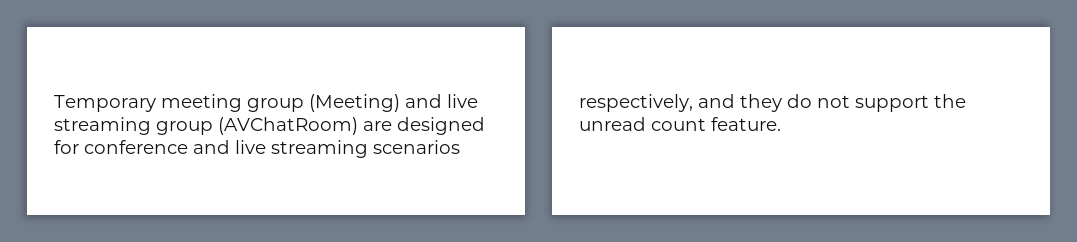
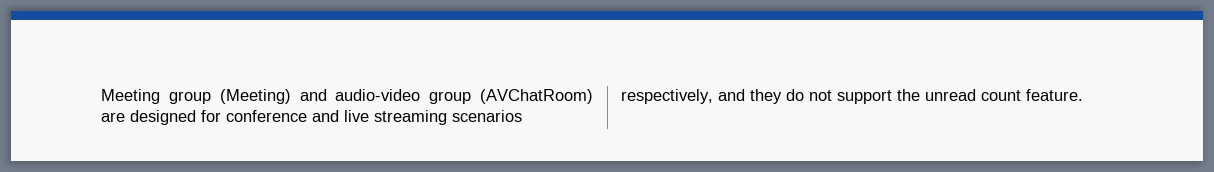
- Temporary meeting group (Meeting) and live streaming group (AVChatRoom) are designed for conference and live streaming scenarios respectively, and they do not support the unread count feature.
+ Meeting group (Meeting) and audio-video group (AVChatRoom) are designed for conference and live streaming scenarios respectively, and they do not support the unread count feature.

